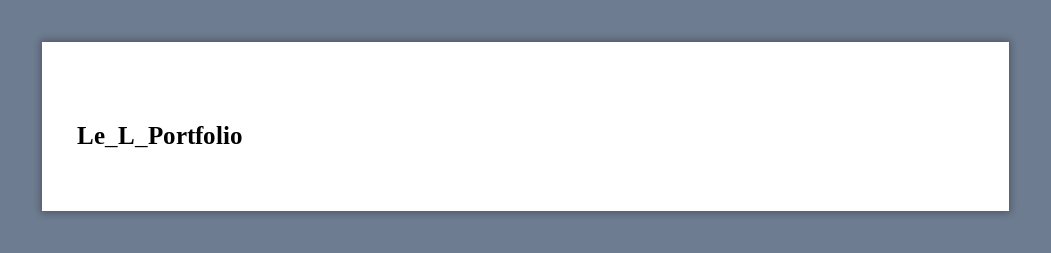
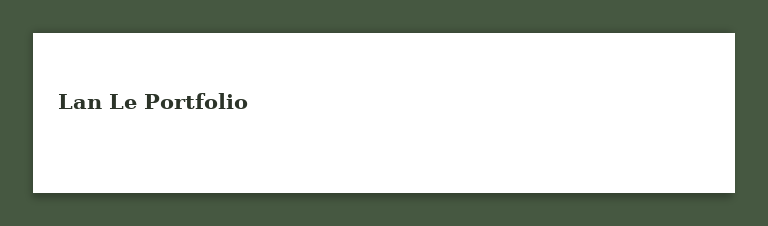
- Le_L_Portfolio
+ Lan Le Portfolio

